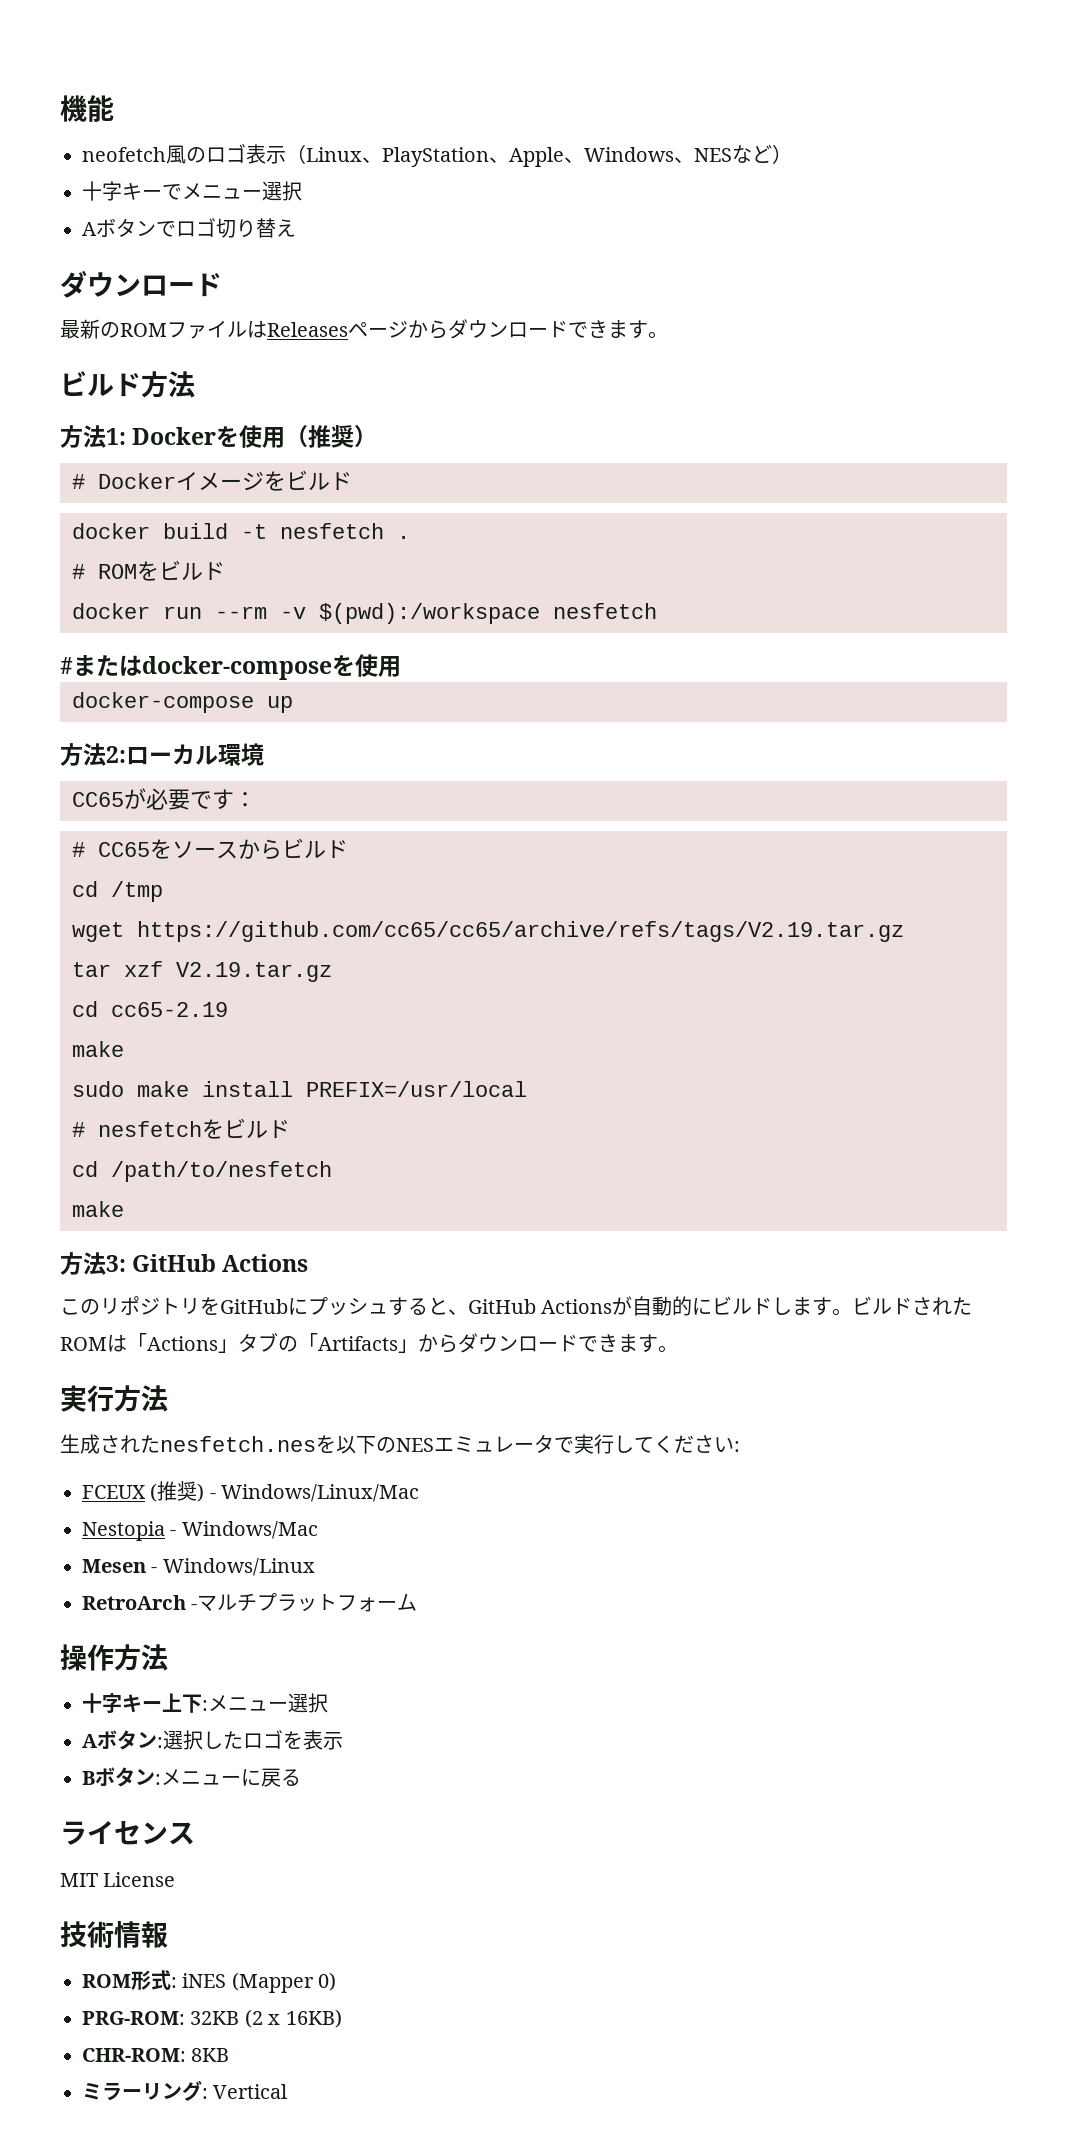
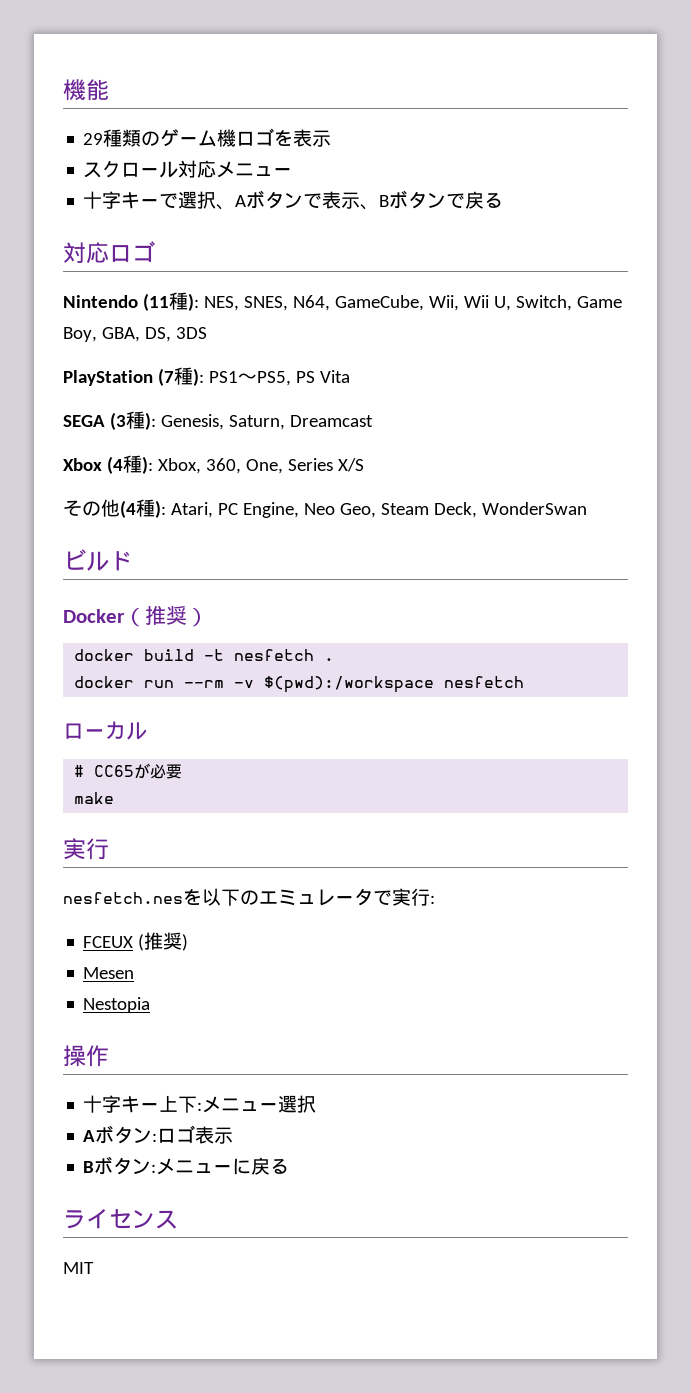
- neofetch風のロゴ表示（Linux、PlayStation、Apple、Windows、NESなど）
+ 29種類のゲーム機ロゴを表示
+ スクロール対応メニュー
- 十字キーでメニュー選択
- Aボタンでロゴ切り替え
- ダウンロード
- 最新のROMファイルはReleasesページからダウンロードできます。
- ビルド方法
- 方法1: Dockerを使用（推奨）
- # Dockerイメージをビルド
+ 十字キーで選択、Aボタンで表示、Bボタンで戻る
+ 対応ロゴ
+ Nintendo (11種): NES, SNES, N64, GameCube, Wii, Wii U, Switch, Game Boy, GBA, DS, 3DS
+ PlayStation (7種): PS1〜PS5, PS Vita
+ SEGA (3種): Genesis, Saturn, Dreamcast
+ Xbox (4種): Xbox, 360, One, Series X/S
+ その他(4種): Atari, PC Engine, Neo Geo, Steam Deck, WonderSwan
+ ビルド
+ Docker（推奨）
- # ROMをビルド
- #またはdocker-composeを使用
- docker-compose up
- 方法2:ローカル環境
- CC65が必要です：
- # CC65をソースからビルド
- cd /tmp
- wget https://github.com/cc65/cc65/archive/refs/tags/V2.19.tar.gz
- tar xzf V2.19.tar.gz
- cd cc65-2.19
+ ローカル
+ # CC65が必要
  make
- sudo make install PREFIX=/usr/local
- # nesfetchをビルド
- cd /path/to/nesfetch
- make
- 方法3: GitHub Actions
- このリポジトリをGitHubにプッシュすると、GitHub Actionsが自動的にビルドします。ビルドされたROMは「Actions」タブの「Artifacts」からダウンロードできます。
- 実行方法
- 生成されたnesfetch.nesを以下のNESエミュレータで実行してください:
+ 実行
+ nesfetch.nesを以下のエミュレータで実行:
- FCEUX (推奨) - Windows/Linux/Mac
+ FCEUX (推奨)
+ Mesen
- Nestopia - Windows/Mac
- Mesen - Windows/Linux
- RetroArch -マルチプラットフォーム
+ Nestopia
- 操作方法
+ 操作
- Aボタン:選択したロゴを表示
+ Aボタン:ロゴ表示
- MIT License
- 技術情報
- ROM形式: iNES (Mapper 0)
- PRG-ROM: 32KB (2 x 16KB)
- CHR-ROM: 8KB
- ミラーリング: Vertical
+ MIT

